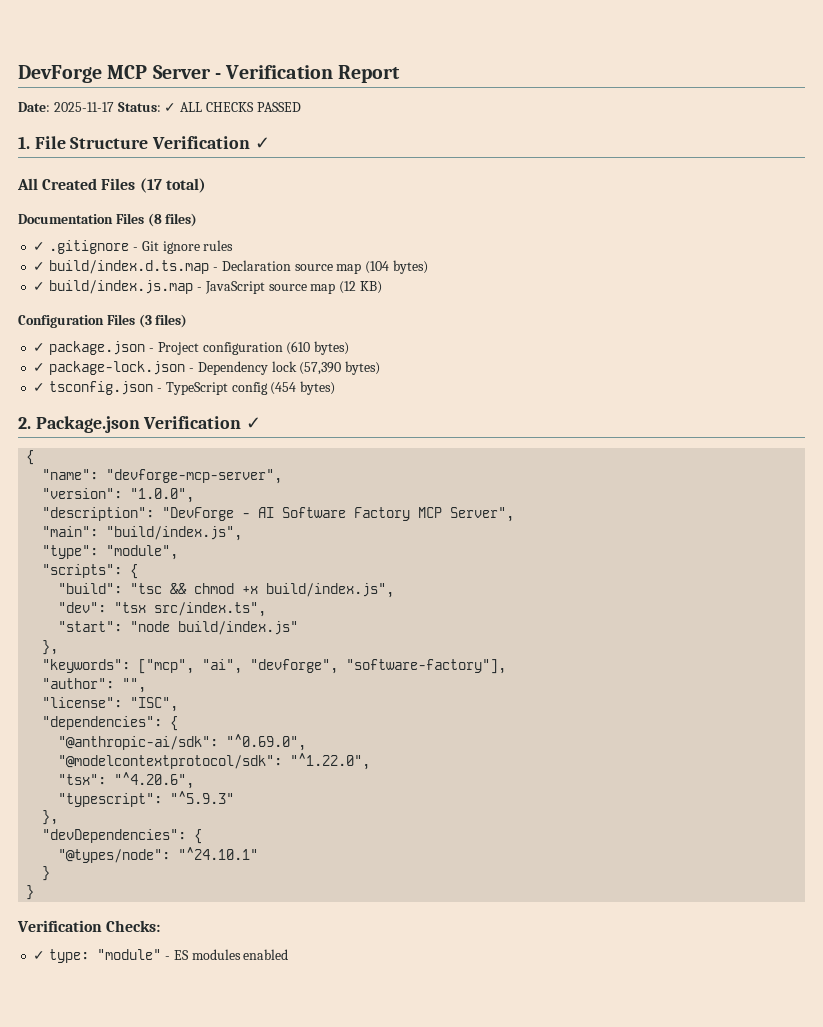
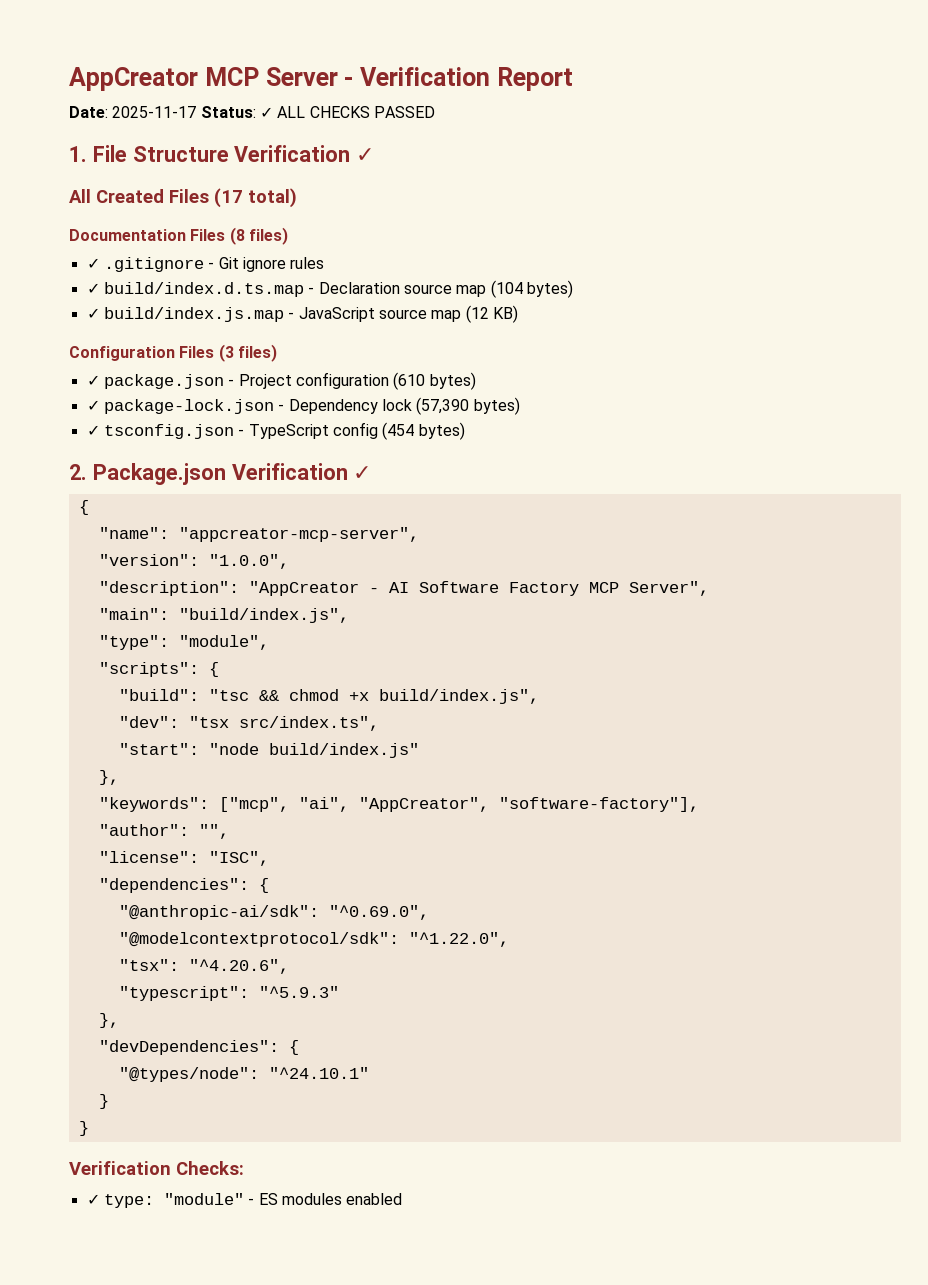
- DevForge MCP Server - Verification Report
+ AppCreator MCP Server - Verification Report
- "name": "devforge-mcp-server",
+ "name": "appcreator-mcp-server",
- "description": "DevForge - AI Software Factory MCP Server",
+ "description": "AppCreator - AI Software Factory MCP Server",
- "keywords": ["mcp", "ai", "devforge", "software-factory"],
+ "keywords": ["mcp", "ai", "AppCreator", "software-factory"],

